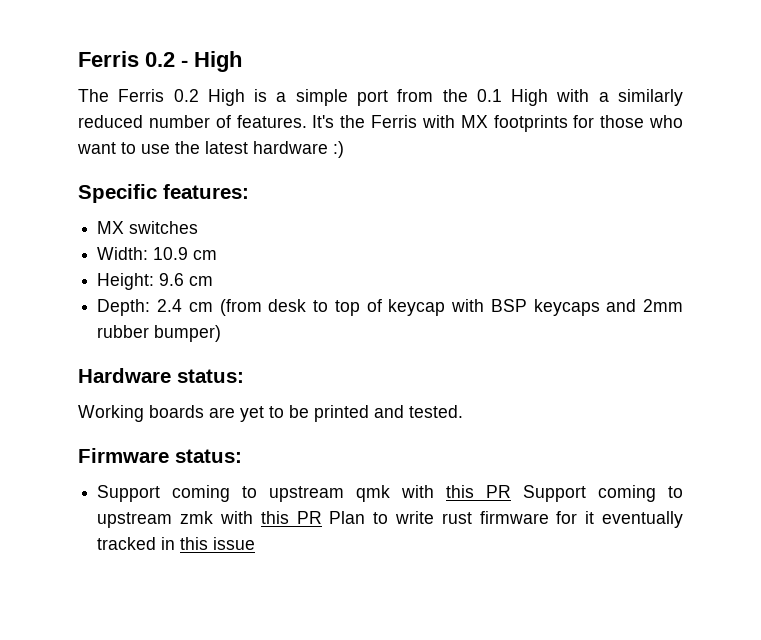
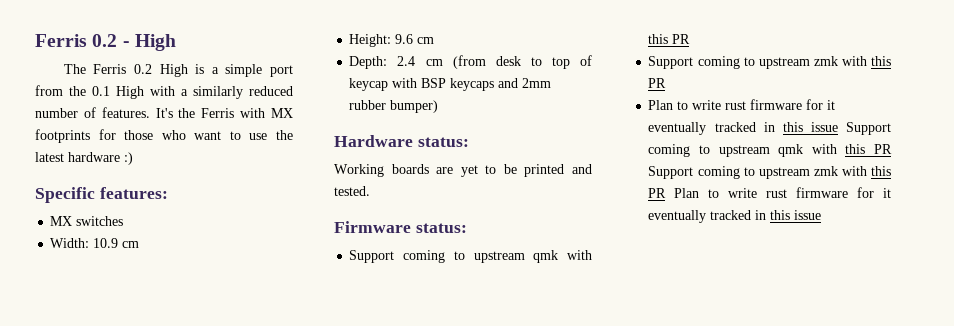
  Firmware status:
- Support coming to upstream qmk with this PR Support coming to upstream zmk with this PR Plan to write rust firmware for it eventually tracked in this issue
+ Support coming to upstream qmk with this PR
+ Support coming to upstream zmk with this PR
+ Plan to write rust firmware for it eventually tracked in this issue Support coming to upstream qmk with this PR Support coming to upstream zmk with this PR Plan to write rust firmware for it eventually tracked in this issue

